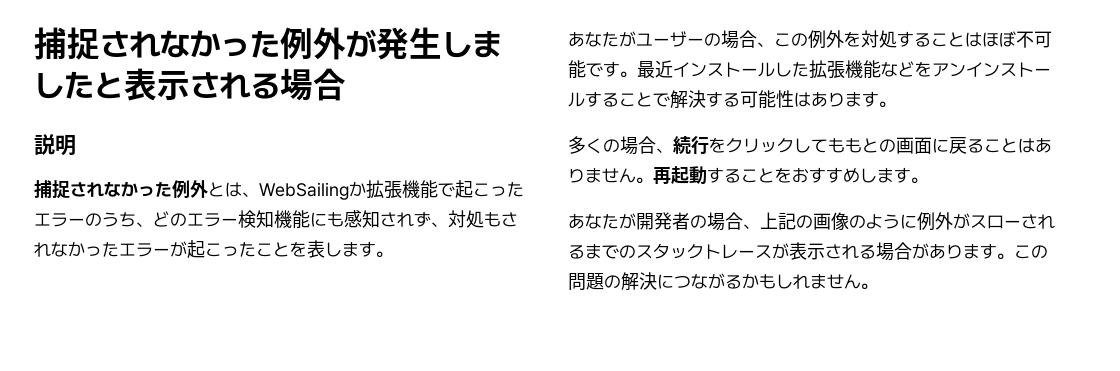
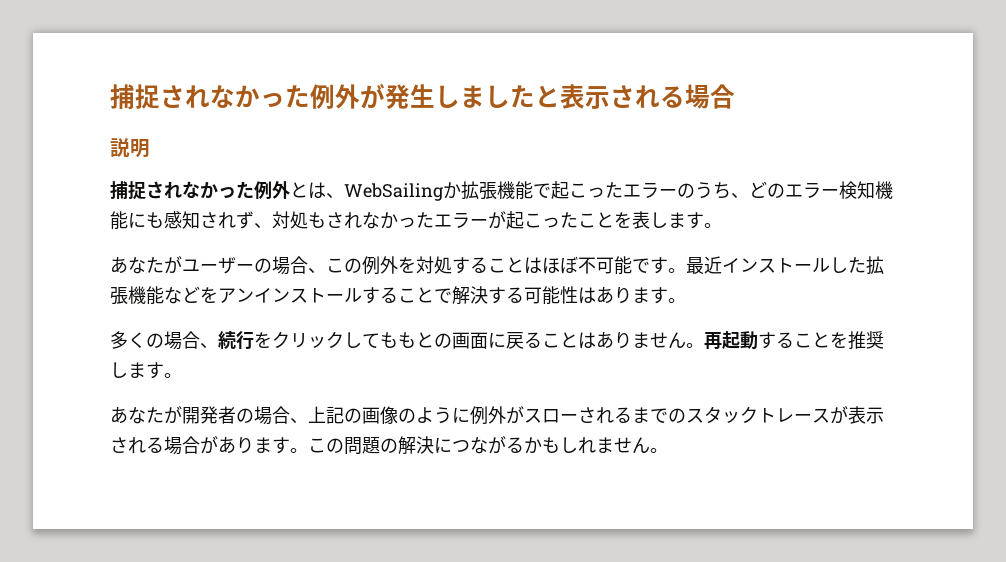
- 再起動することをおすすめします。
+ 再起動することを推奨します。

